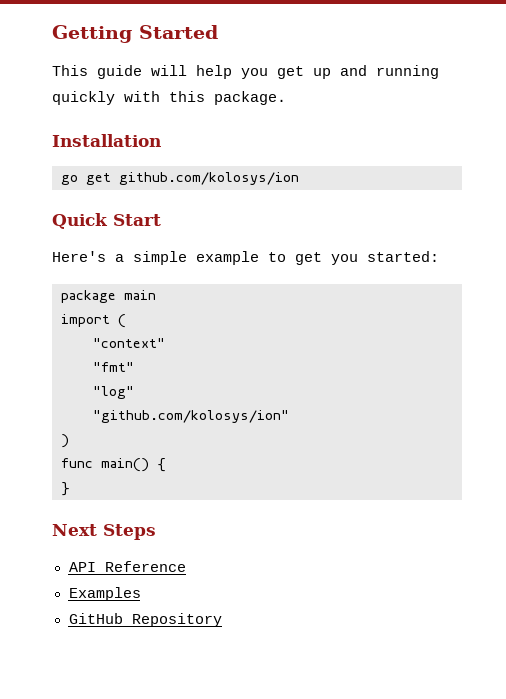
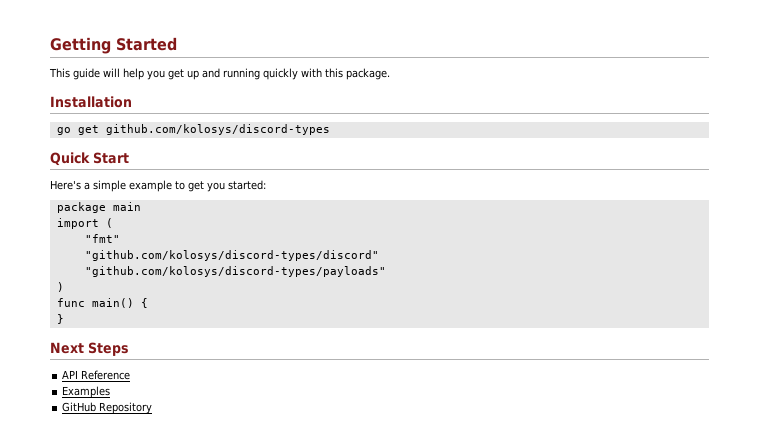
- go get github.com/kolosys/ion
+ go get github.com/kolosys/discord-types
- "context"
- "log"
- "github.com/kolosys/ion"
+ "github.com/kolosys/discord-types/discord"
+ "github.com/kolosys/discord-types/payloads"

